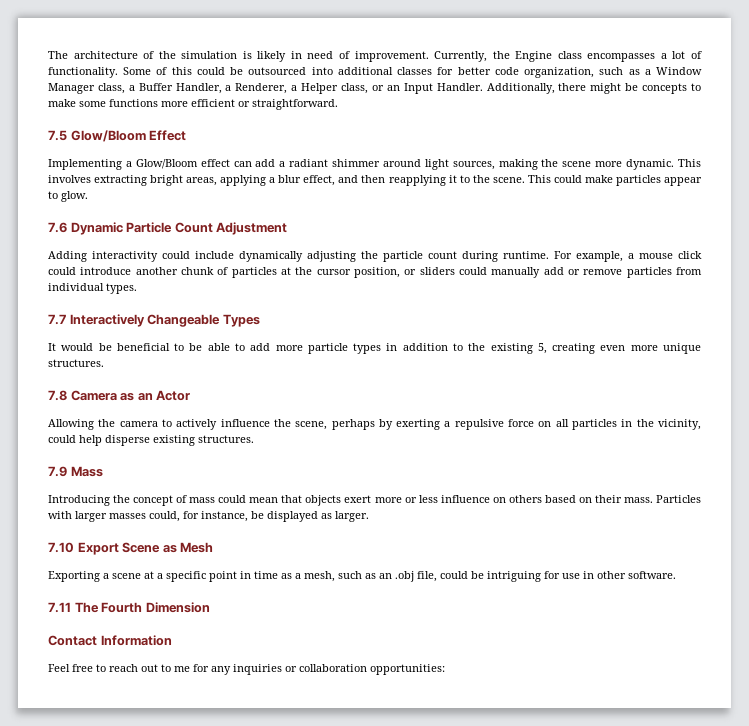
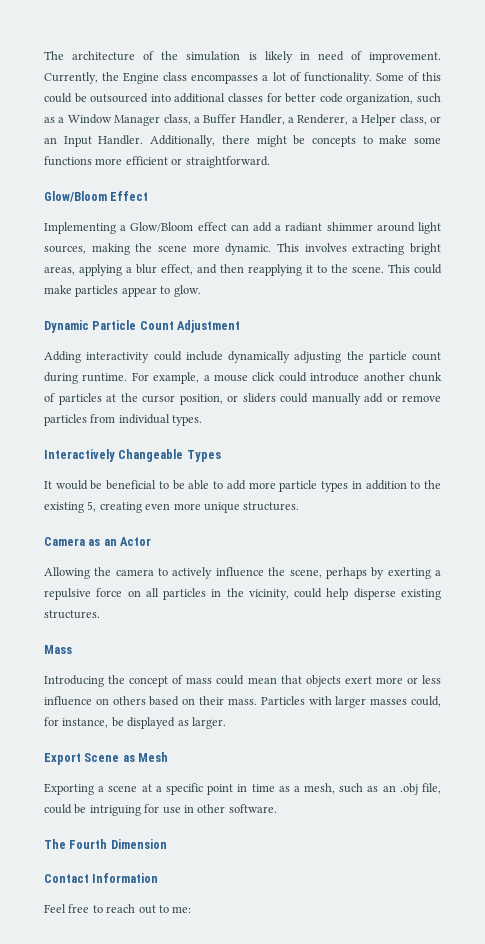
- 7.5 Glow/Bloom Effect
+ Glow/Bloom Effect
- 7.6 Dynamic Particle Count Adjustment
+ Dynamic Particle Count Adjustment
- 7.7 Interactively Changeable Types
+ Interactively Changeable Types
- 7.8 Camera as an Actor
+ Camera as an Actor
- 7.9 Mass
+ Mass
- 7.10 Export Scene as Mesh
+ Export Scene as Mesh
- 7.11 The Fourth Dimension
+ The Fourth Dimension
- Feel free to reach out to me for any inquiries or collaboration opportunities:
+ Feel free to reach out to me:

